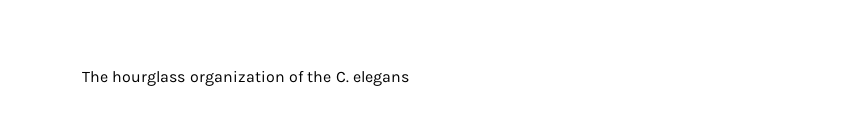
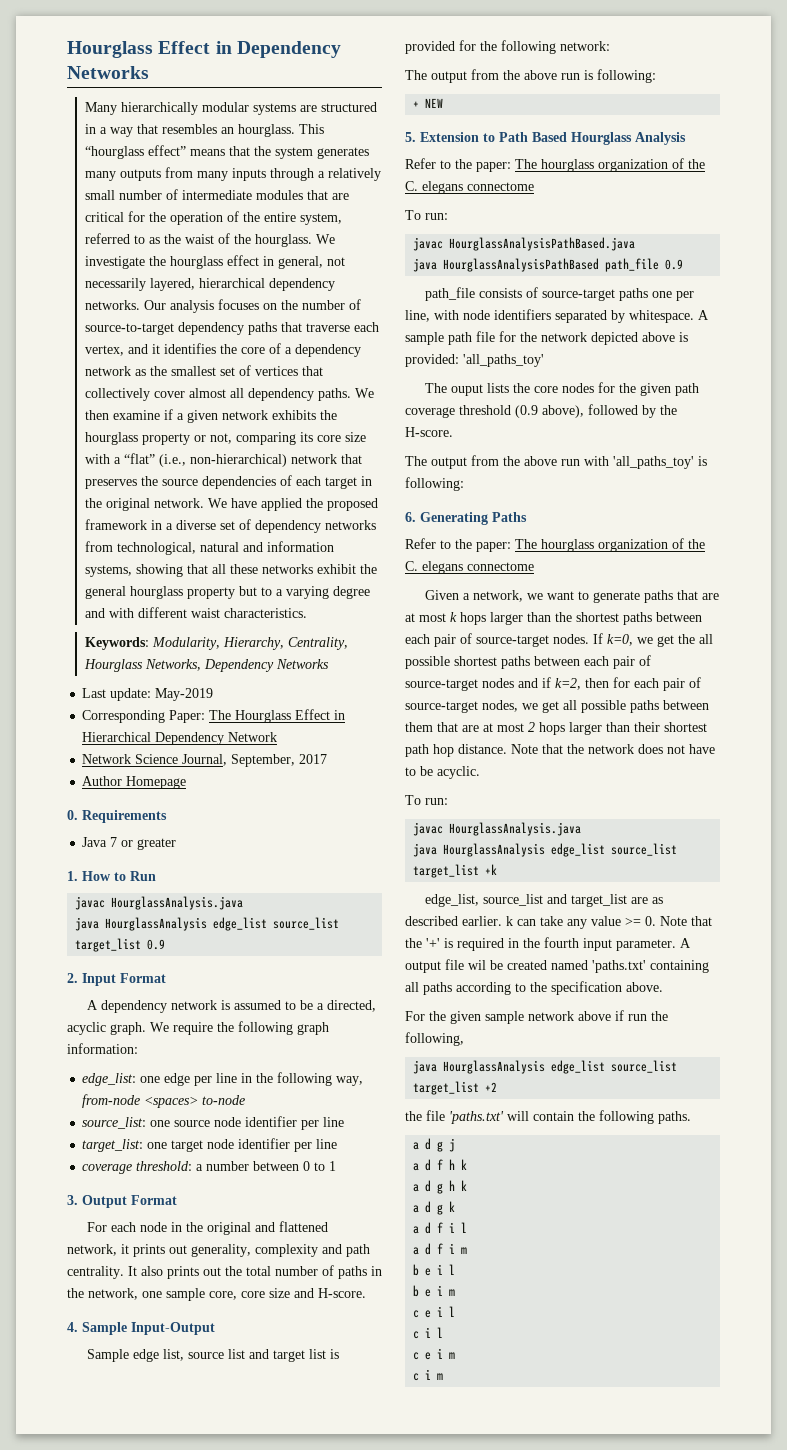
- The hourglass organization of the C. elegans
+ Hourglass Effect in Dependency Networks
+ Many hierarchically modular systems are structured in a way that resembles an hourglass. This “hourglass effect” means that the system generates many outputs from many inputs through a relatively small number of intermediate modules that are critical for the operation of the entire system, referred to as the waist of the hourglass. We investigate the hourglass effect in general, not necessarily layered, hierarchical dependency networks. Our analysis focuses on the number of source-to-target dependency paths that traverse each vertex, and it identifies the core of a dependency network as the smallest set of vertices that collectively cover almost all dependency paths. We then examine if a given network exhibits the hourglass property or not, comparing its core size with a “flat” (i.e., non-hierarchical) network that preserves the source dependencies of each target in the original network. We have applied the proposed framework in a diverse set of dependency networks from technological, natural and information systems, showing that all these networks exhibit the general hourglass property but to a varying degree and with different waist characteristics.
+ Keywords: Modularity, Hierarchy, Centrality, Hourglass Networks, Dependency Networks
+ Last update: May-2019
+ Corresponding Paper: The Hourglass Effect in Hierarchical Dependency Network
+ Network Science Journal, September, 2017
+ Author Homepage
+ 0. Requirements
+ Java 7 or greater
+ 1. How to Run
+ javac HourglassAnalysis.java
+ java HourglassAnalysis edge_list source_list target_list 0.9
+ 2. Input Format
+ A dependency network is assumed to be a directed, acyclic graph. We require the following graph information:
+ edge_list: one edge per line in the following way, from-node <spaces> to-node
+ source_list: one source node identifier per line
+ target_list: one target node identifier per line
+ coverage threshold: a number between 0 to 1
+ 3. Output Format
+ For each node in the original and flattened network, it prints out generality, complexity and path centrality. It also prints out the total number of paths in the network, one sample core, core size and H-score.
+ 4. Sample Input-Output
+ Sample edge list, source list and target list is provided for the following network:
+ The output from the above run is following:
+ + NEW
+ 5. Extension to Path Based Hourglass Analysis
+ Refer to the paper: The hourglass organization of the C. elegans connectome
+ To run:
+ javac HourglassAnalysisPathBased.java
+ java HourglassAnalysisPathBased path_file 0.9
+ path_file consists of source-target paths one per line, with node identifiers separated by whitespace. A sample path file for the network depicted above is provided: 'all_paths_toy'
+ The ouput lists the core nodes for the given path coverage threshold (0.9 above), followed by the H-score.
+ The output from the above run with 'all_paths_toy' is following:
+ 6. Generating Paths
+ Refer to the paper: The hourglass organization of the C. elegans connectome
+ Given a network, we want to generate paths that are at most k hops larger than the shortest paths between each pair of source-target nodes. If k=0, we get the all possible shortest paths between each pair of source-target nodes and if k=2, then for each pair of source-target nodes, we get all possible paths between them that are at most 2 hops larger than their shortest path hop distance. Note that the network does not have to be acyclic.
+ To run:
+ javac HourglassAnalysis.java
+ java HourglassAnalysis edge_list source_list target_list +k
+ edge_list, source_list and target_list are as described earlier. k can take any value >= 0. Note that the '+' is required in the fourth input parameter. A output file wil be created named 'paths.txt' containing all paths according to the specification above.
+ For the given sample network above if run the following,
+ java HourglassAnalysis edge_list source_list target_list +2
+ the file 'paths.txt' will contain the following paths.
+ a d g j
+ a d f h k
+ a d g h k
+ a d g k
+ a d f i l
+ a d f i m
+ b e i l
+ b e i m
+ c e i l
+ c i l
+ c e i m
+ c i m

